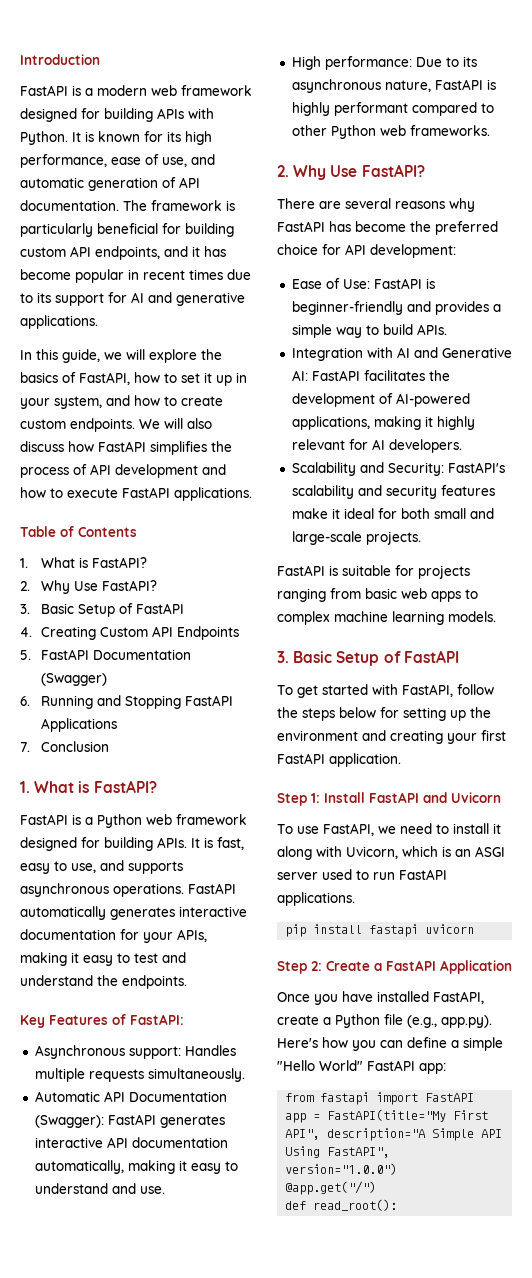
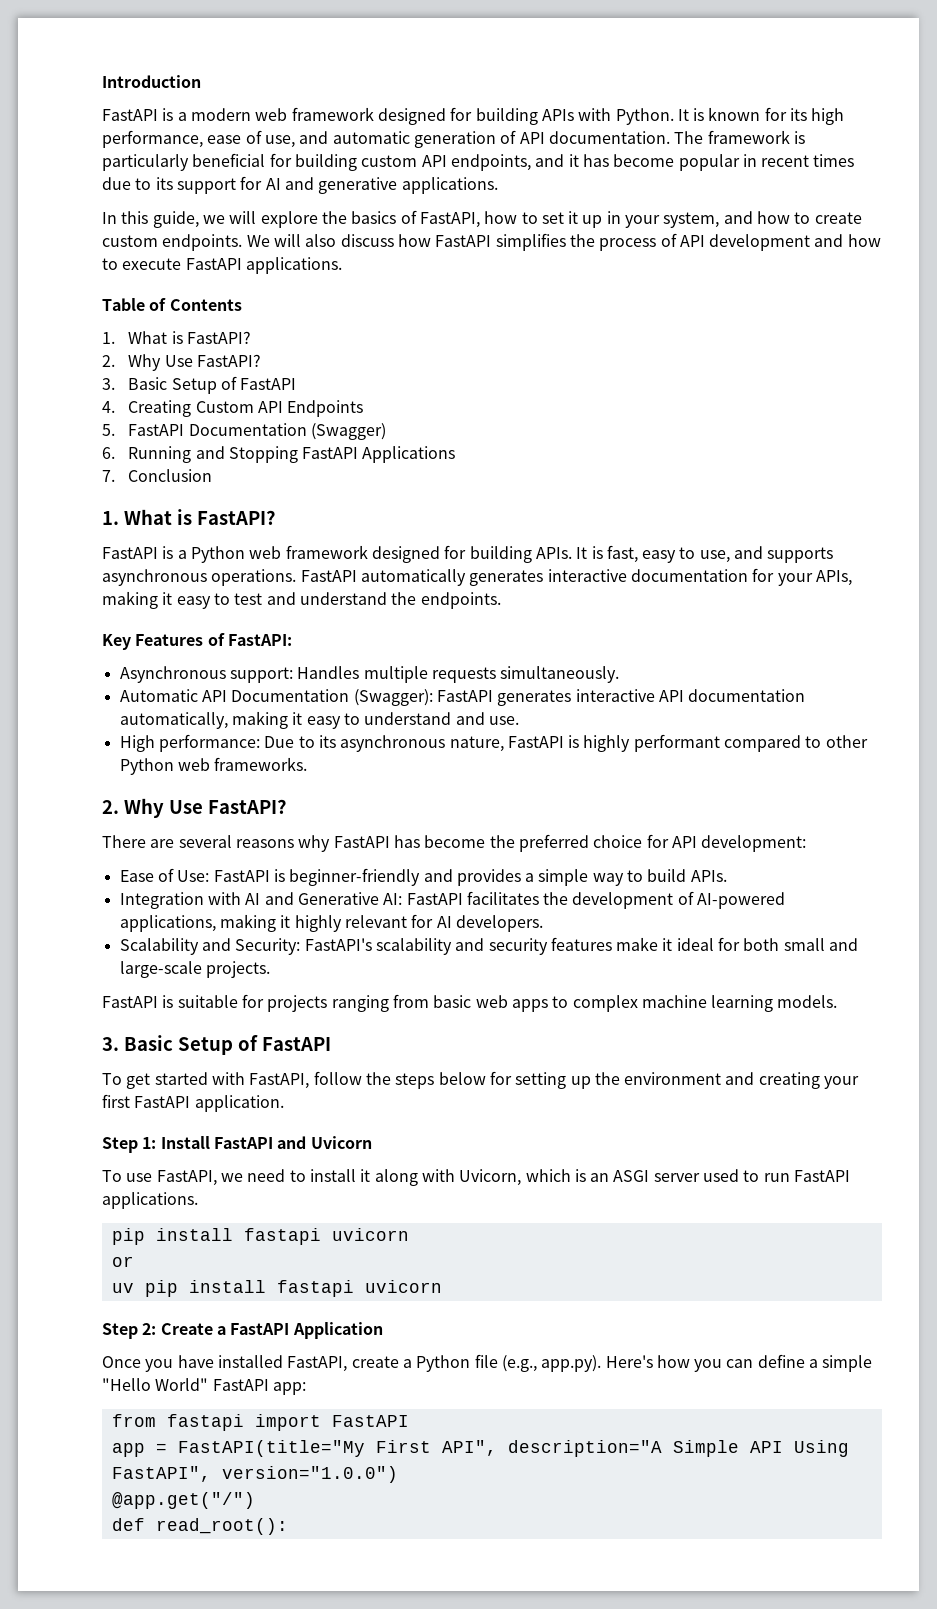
+ or
+ uv pip install fastapi uvicorn

